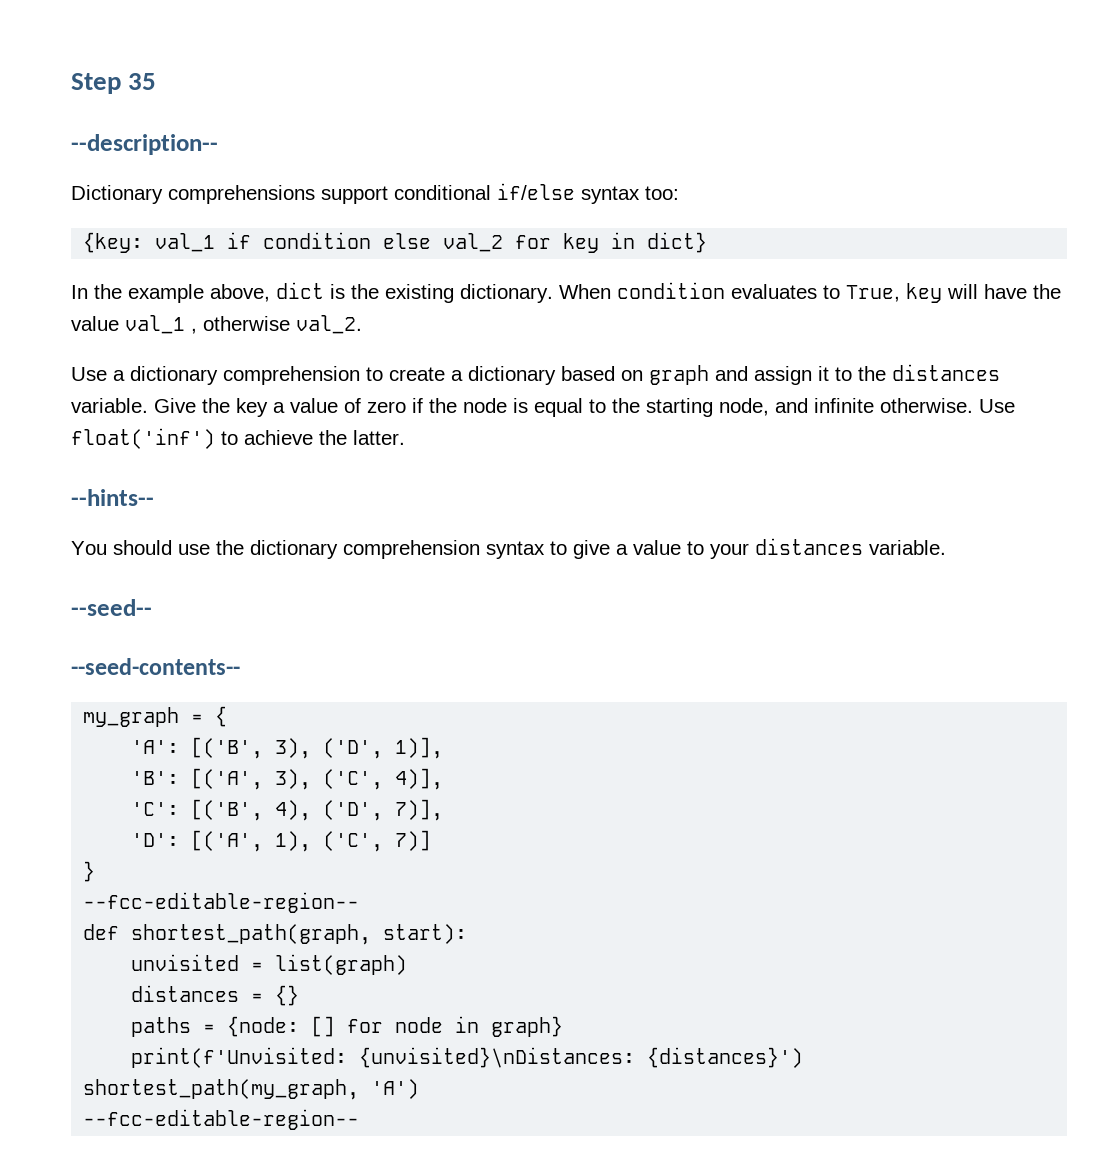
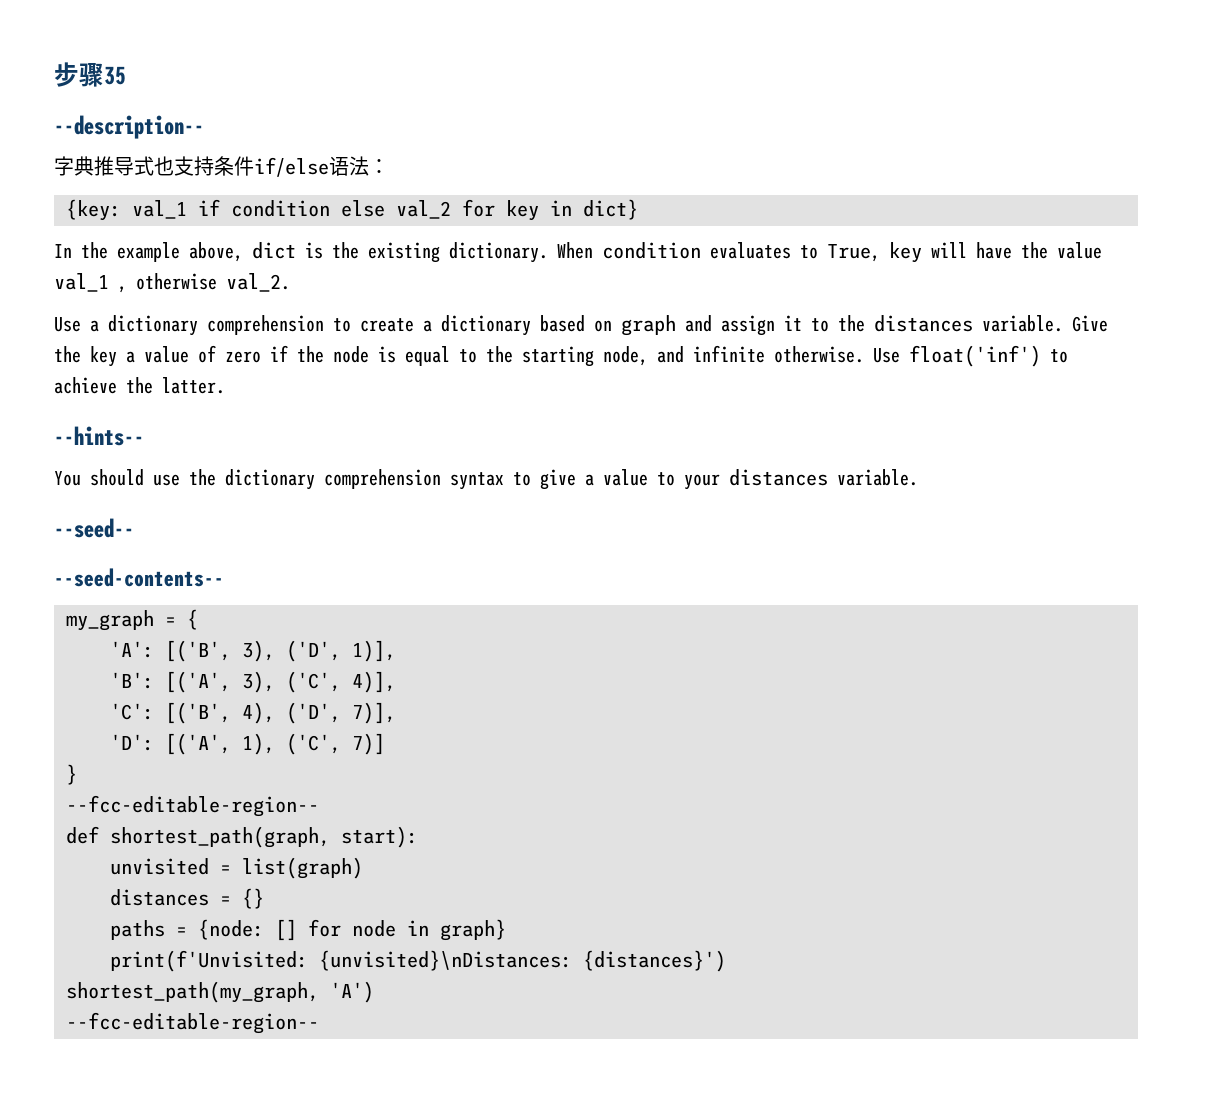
- Step 35
+ 步骤35
- Dictionary comprehensions support conditional if/else syntax too:
+ 字典推导式也支持条件if/else语法：

